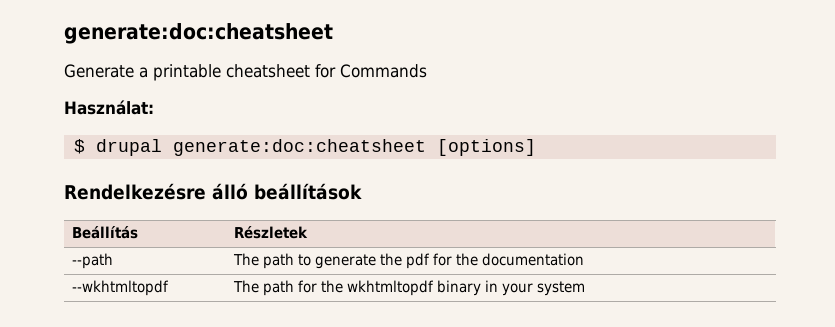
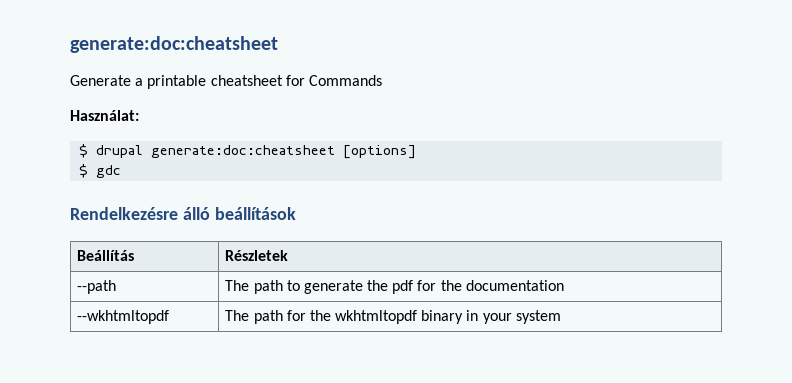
+ $ gdc

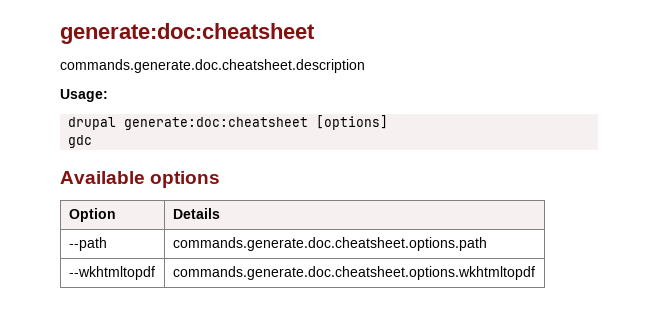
- Generate a printable cheatsheet for Commands
- Használat:
- $ drupal generate:doc:cheatsheet [options]
+ commands.generate.doc.cheatsheet.description
+ Usage:
+ drupal generate:doc:cheatsheet [options]
- $ gdc
+ gdc
- Rendelkezésre álló beállítások
- Beállítás | Részletek
- --path | The path to generate the pdf for the documentation
- --wkhtmltopdf | The path for the wkhtmltopdf binary in your system
+ Available options
+ Option | Details
+ --path | commands.generate.doc.cheatsheet.options.path
+ --wkhtmltopdf | commands.generate.doc.cheatsheet.options.wkhtmltopdf

